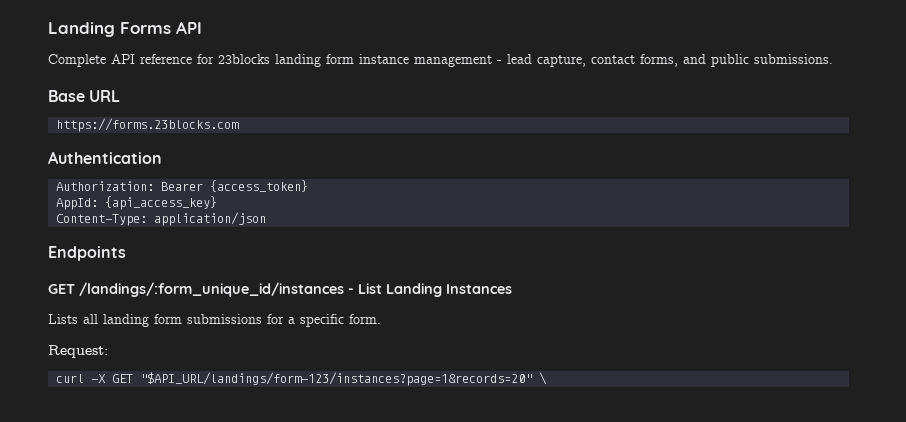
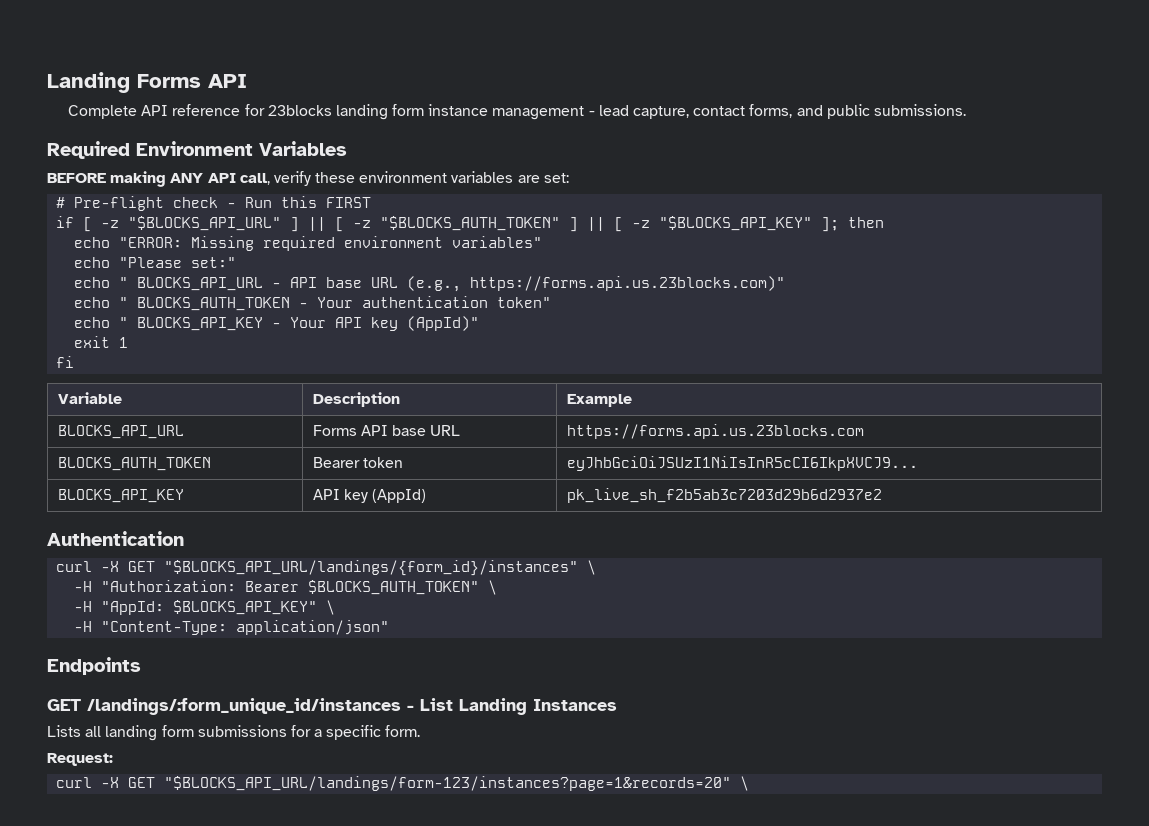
- Base URL
- https://forms.23blocks.com
+ Required Environment Variables
+ BEFORE making ANY API call, verify these environment variables are set:
+ # Pre-flight check - Run this FIRST
+ if [ -z "$BLOCKS_API_URL" ] || [ -z "$BLOCKS_AUTH_TOKEN" ] || [ -z "$BLOCKS_API_KEY" ]; then
+ echo "ERROR: Missing required environment variables"
+ echo "Please set:"
+ echo " BLOCKS_API_URL - API base URL (e.g., https://forms.api.us.23blocks.com)"
+ echo " BLOCKS_AUTH_TOKEN - Your authentication token"
+ echo " BLOCKS_API_KEY - Your API key (AppId)"
+ exit 1
+ fi
+ Variable | Description | Example
+ BLOCKS_API_URL | Forms API base URL | https://forms.api.us.23blocks.com
+ BLOCKS_AUTH_TOKEN | Bearer token | eyJhbGciOiJSUzI1NiIsInR5cCI6IkpXVCJ9...
+ BLOCKS_API_KEY | API key (AppId) | pk_live_sh_f2b5ab3c7203d29b6d2937e2
  Authentication
- Authorization: Bearer {access_token}
- AppId: {api_access_key}
- Content-Type: application/json
+ curl -X GET "$BLOCKS_API_URL/landings/{form_id}/instances" \
+ -H "Authorization: Bearer $BLOCKS_AUTH_TOKEN" \
+ -H "AppId: $BLOCKS_API_KEY" \
+ -H "Content-Type: application/json"
- curl -X GET "$API_URL/landings/form-123/instances?page=1&records=20" \
+ curl -X GET "$BLOCKS_API_URL/landings/form-123/instances?page=1&records=20" \

